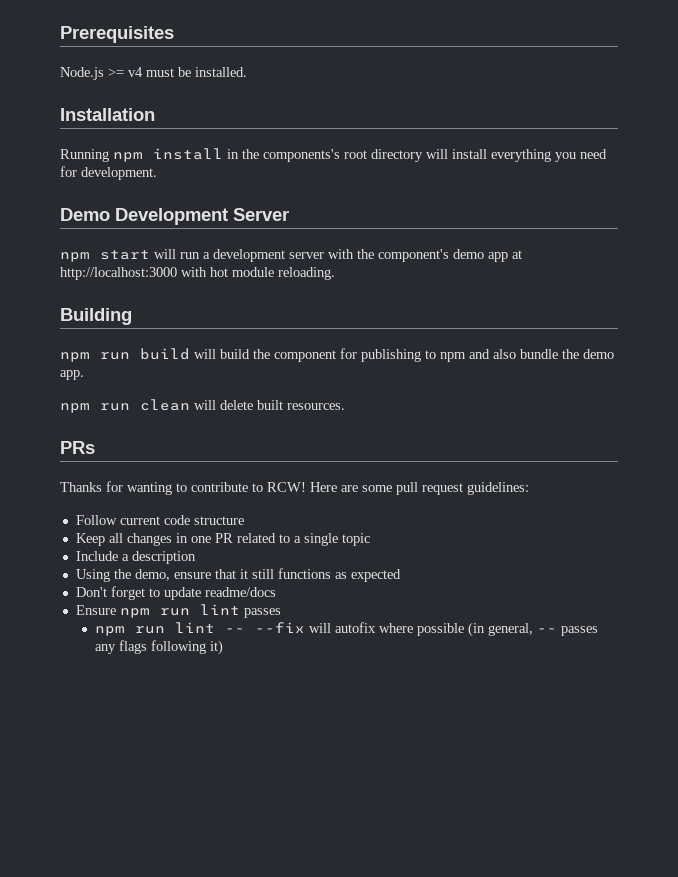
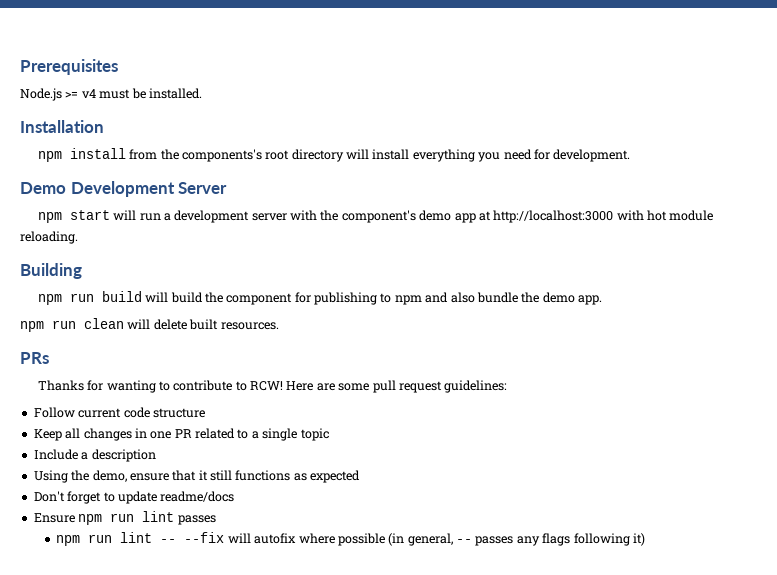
- Running npm install in the components's root directory will install everything you need for development.
+ npm install from the components's root directory will install everything you need for development.

